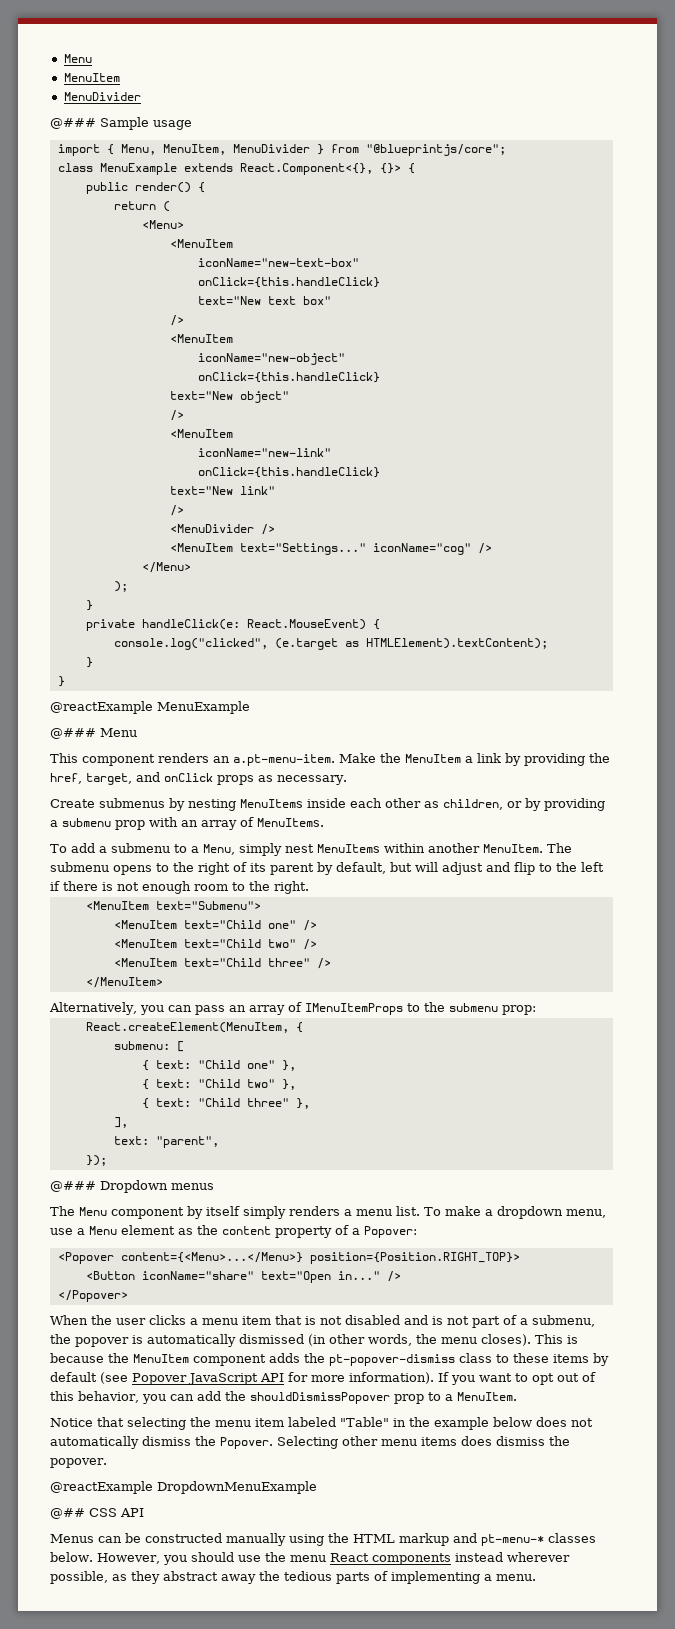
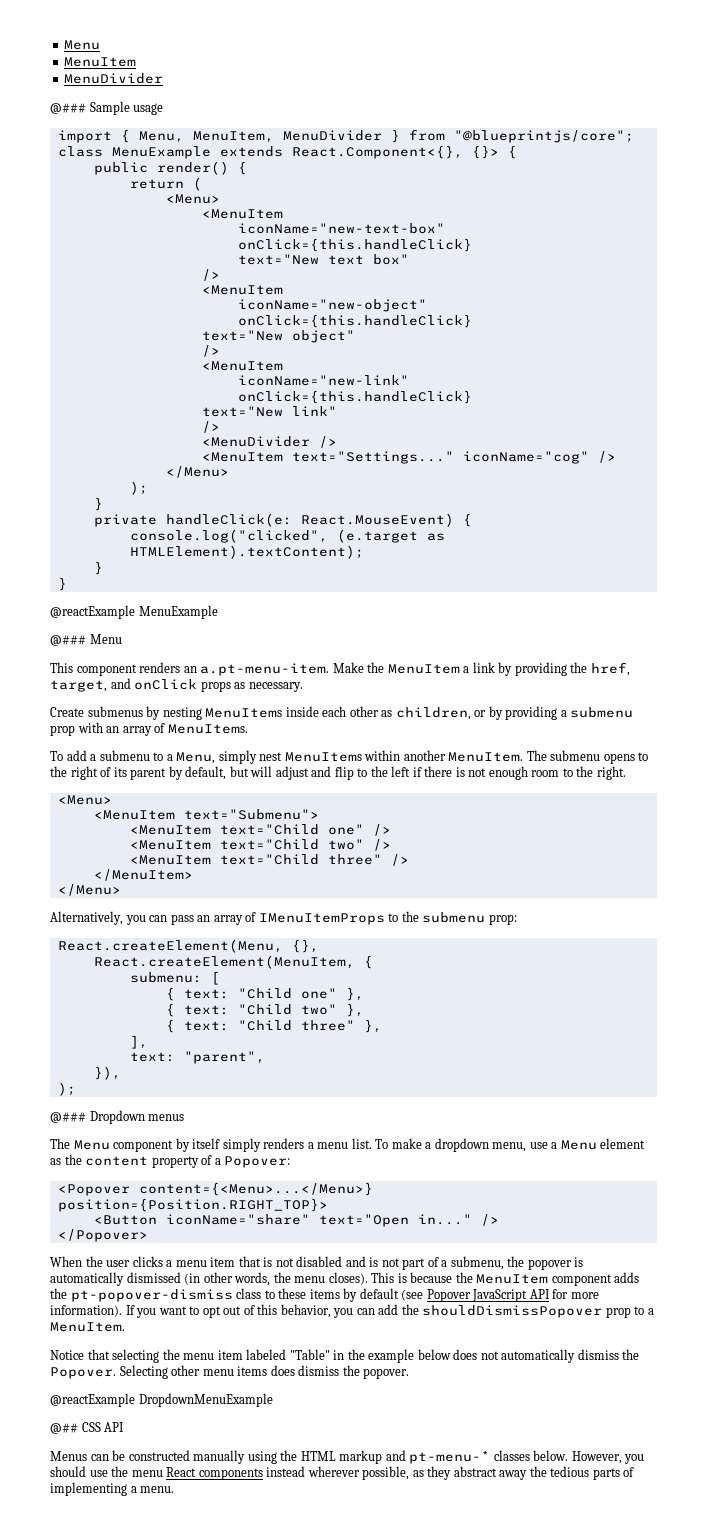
  The submenu opens to the right of its parent by default, but will adjust and flip to the left if there is not enough room to the right.
+ <Menu>
  </MenuItem>
+ </Menu>
+ React.createElement(Menu, {},
- });
+ }),
+ );

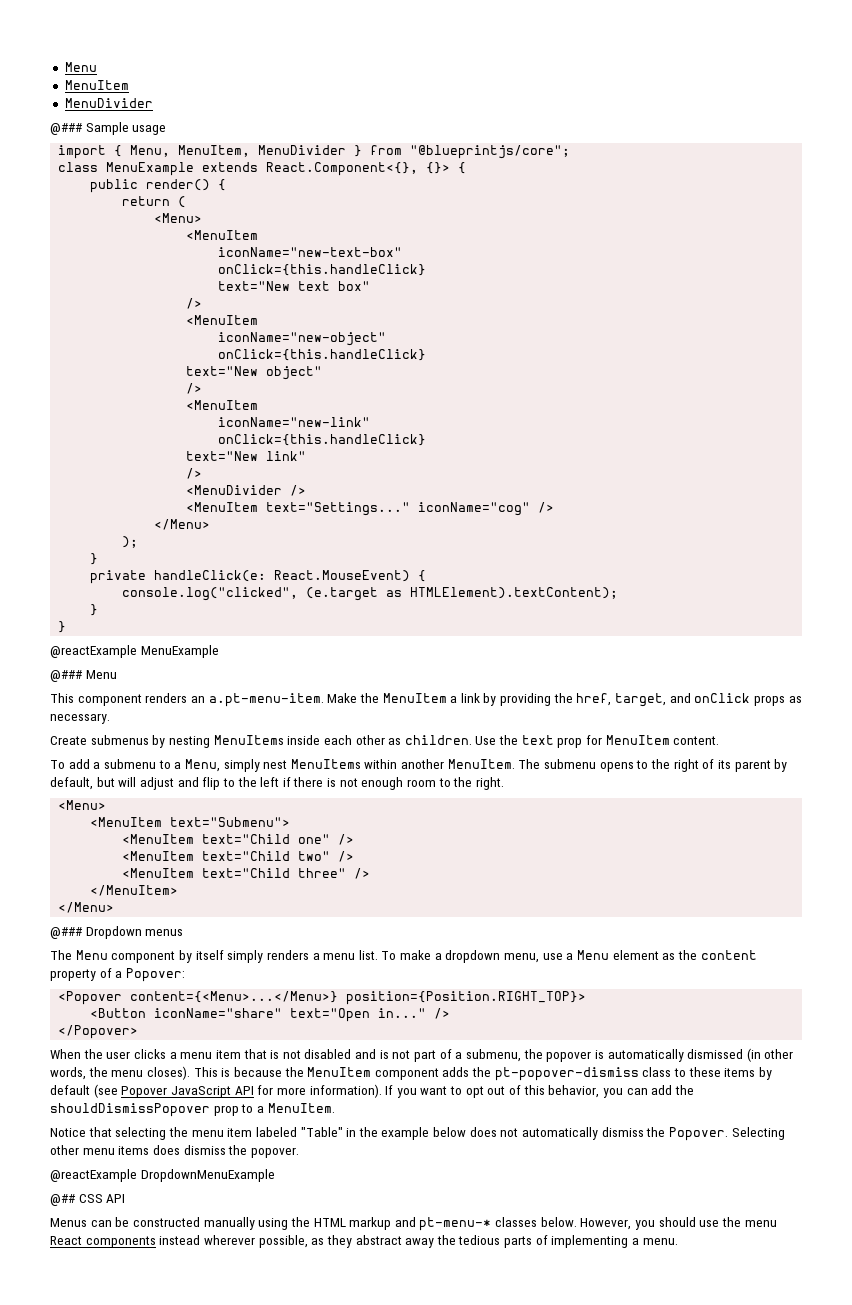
- Create submenus by nesting MenuItems inside each other as children, or by providing a submenu prop with an array of MenuItems.
+ Create submenus by nesting MenuItems inside each other as children. Use the text prop for MenuItem content.
- Alternatively, you can pass an array of IMenuItemProps to the submenu prop:
- React.createElement(Menu, {},
- React.createElement(MenuItem, {
- submenu: [
- { text: "Child one" },
- { text: "Child two" },
- { text: "Child three" },
- ],
- text: "parent",
- }),
- );

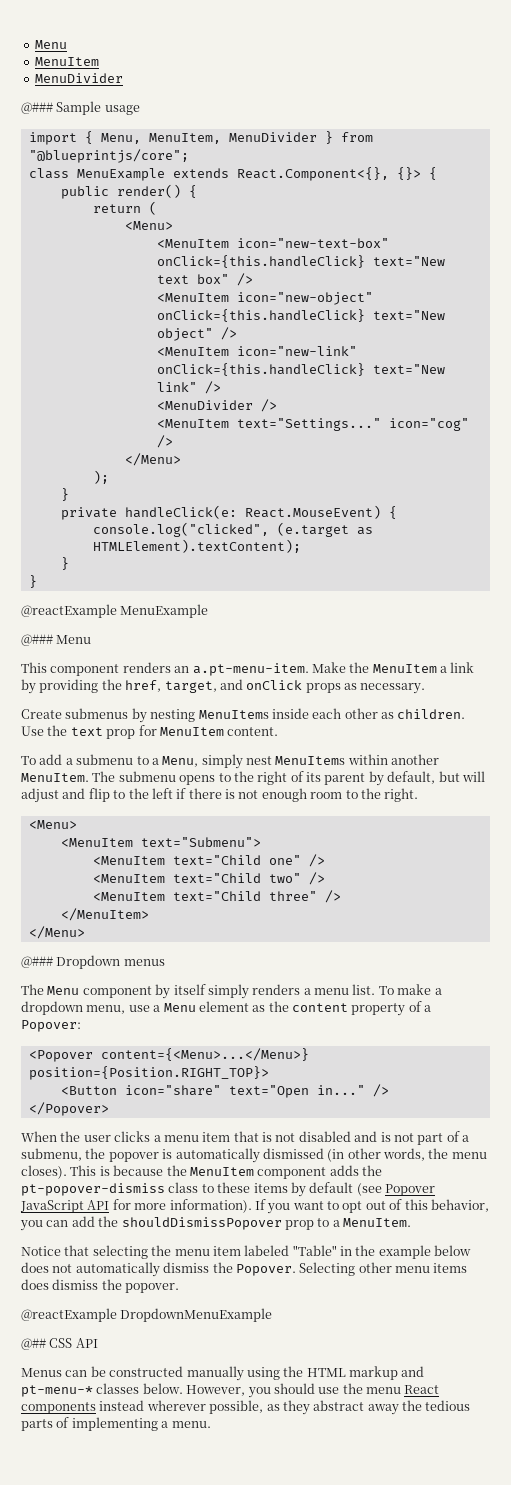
  return (
  <Menu>
- <MenuItem
- iconName="new-text-box"
- onClick={this.handleClick}
- text="New text box"
- />
- <MenuItem
- iconName="new-object"
- onClick={this.handleClick}
- text="New object"
- />
- <MenuItem
- iconName="new-link"
- onClick={this.handleClick}
- text="New link"
- />
+ <MenuItem icon="new-text-box" onClick={this.handleClick} text="New text box" />
+ <MenuItem icon="new-object" onClick={this.handleClick} text="New object" />
+ <MenuItem icon="new-link" onClick={this.handleClick} text="New link" />
- <MenuItem text="Settings..." iconName="cog" />
+ <MenuItem text="Settings..." icon="cog" />
- <Button iconName="share" text="Open in..."
+ <Button icon="share" text="Open in..."

